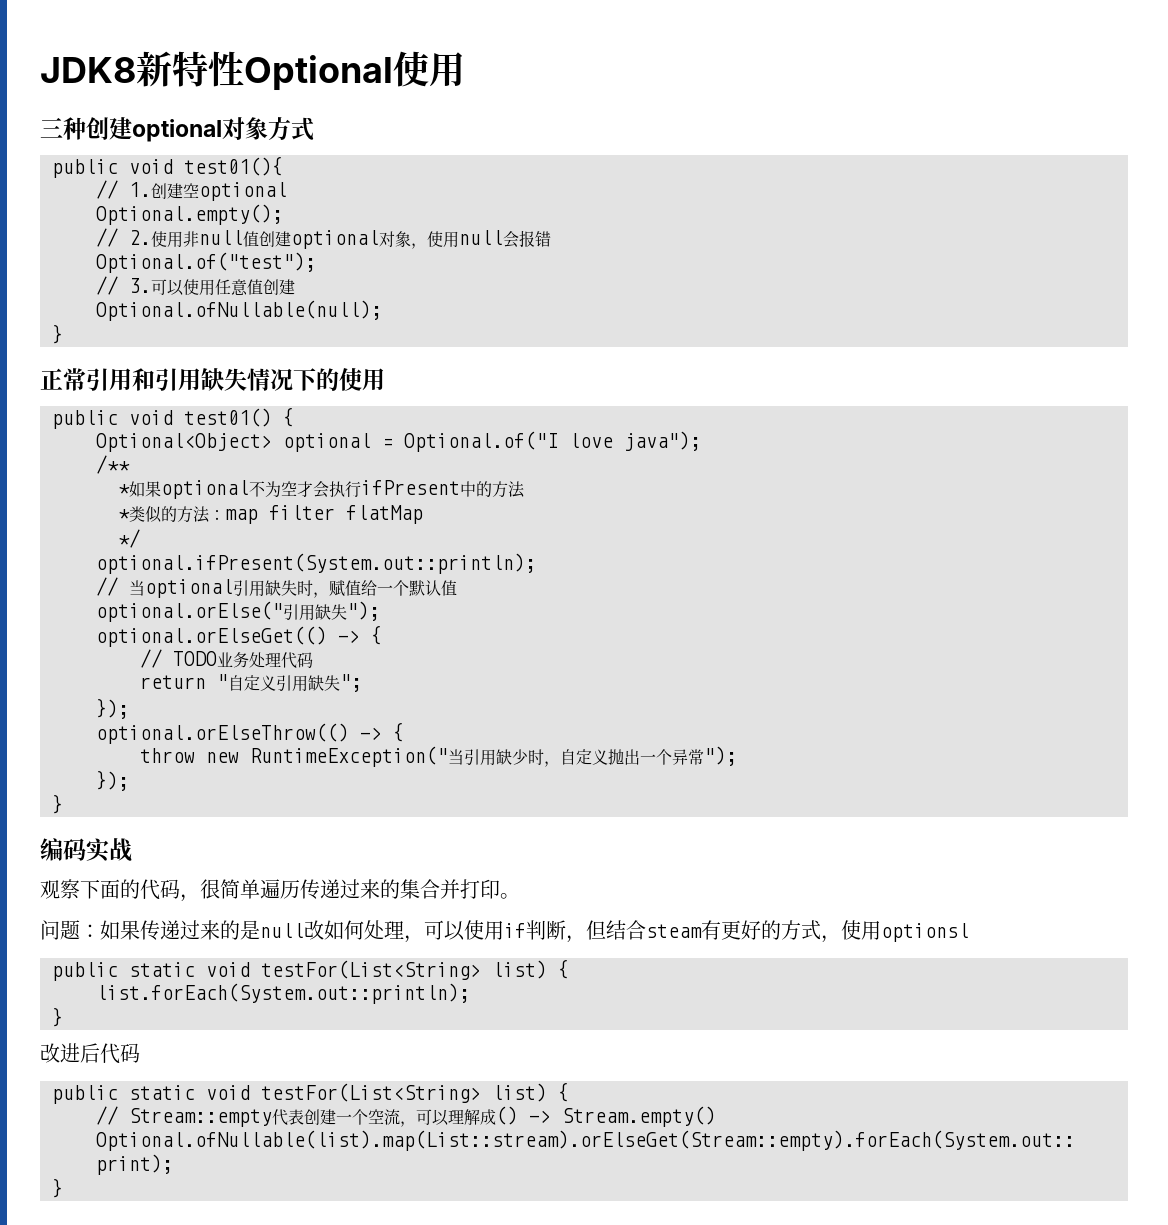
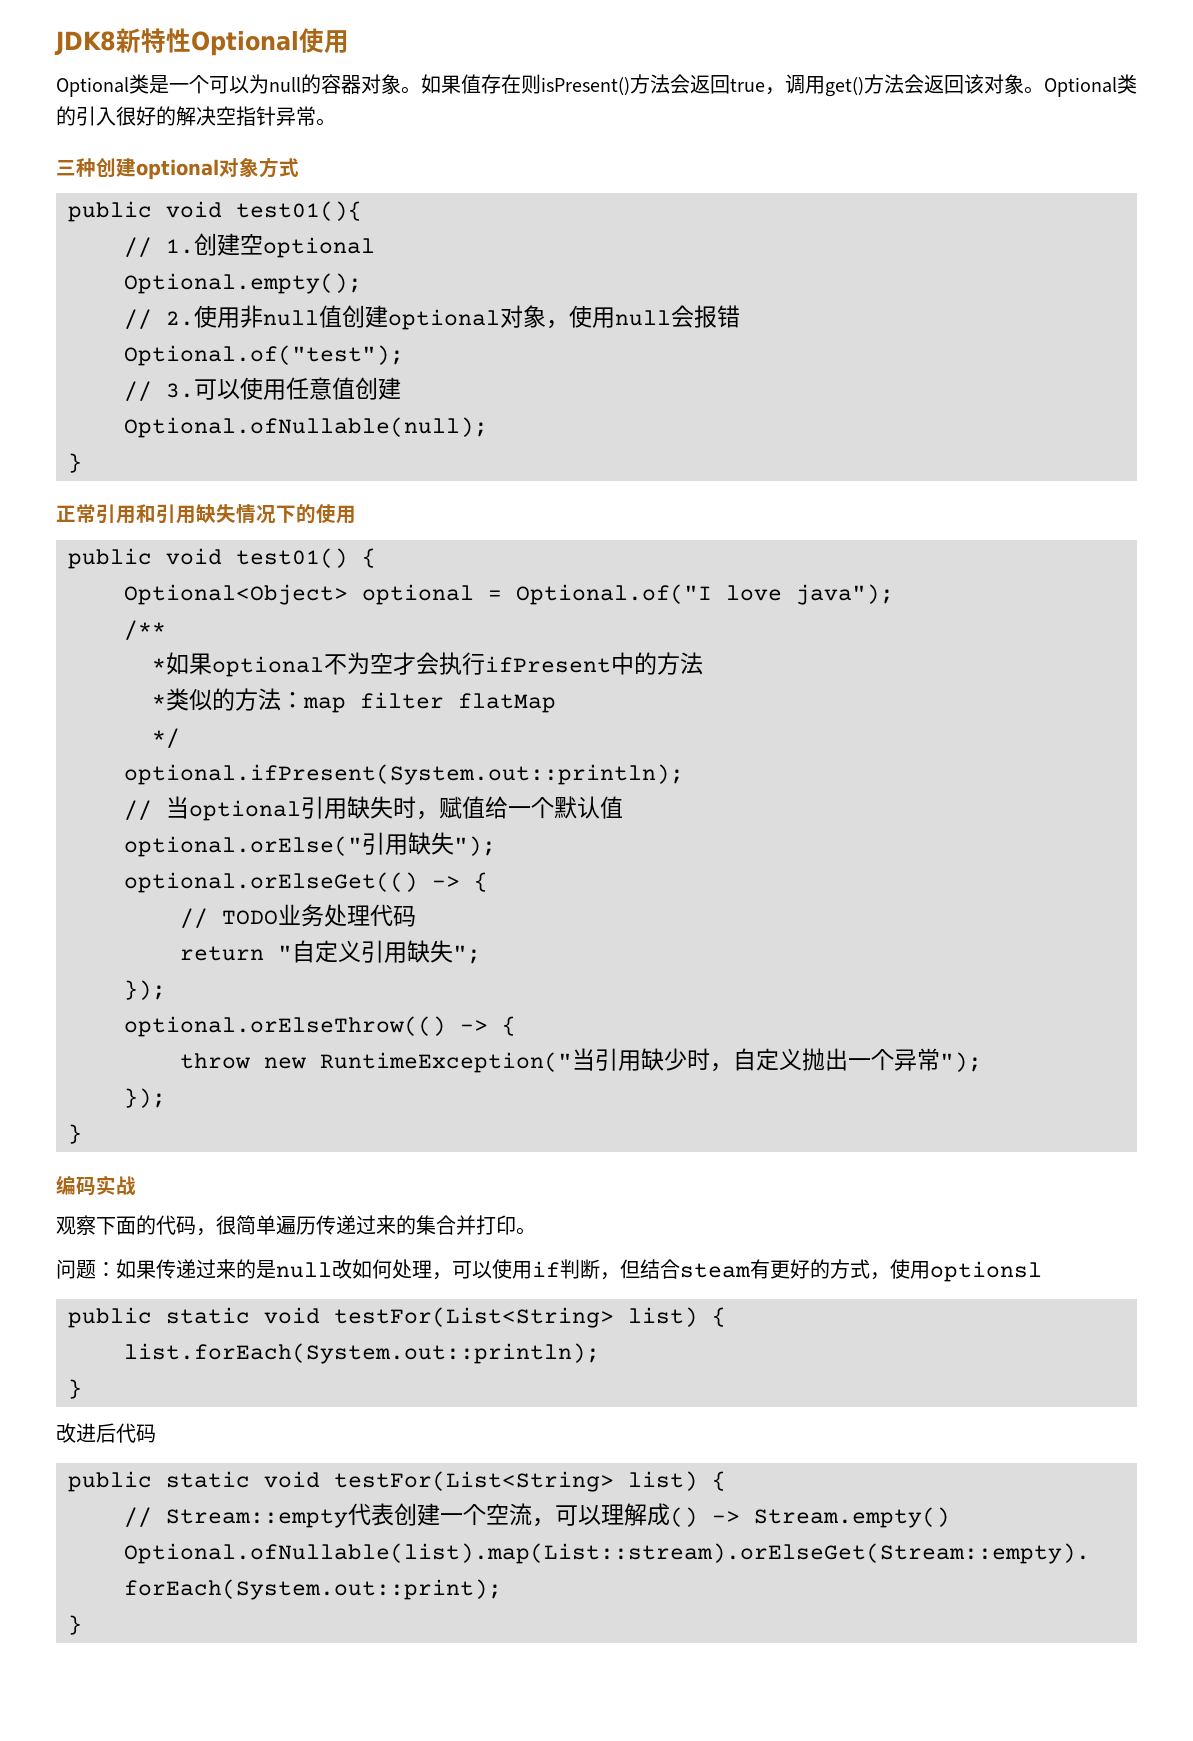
+ Optional类是一个可以为null的容器对象。如果值存在则isPresent()方法会返回true，调用get()方法会返回该对象。Optional类的引入很好的解决空指针异常。

